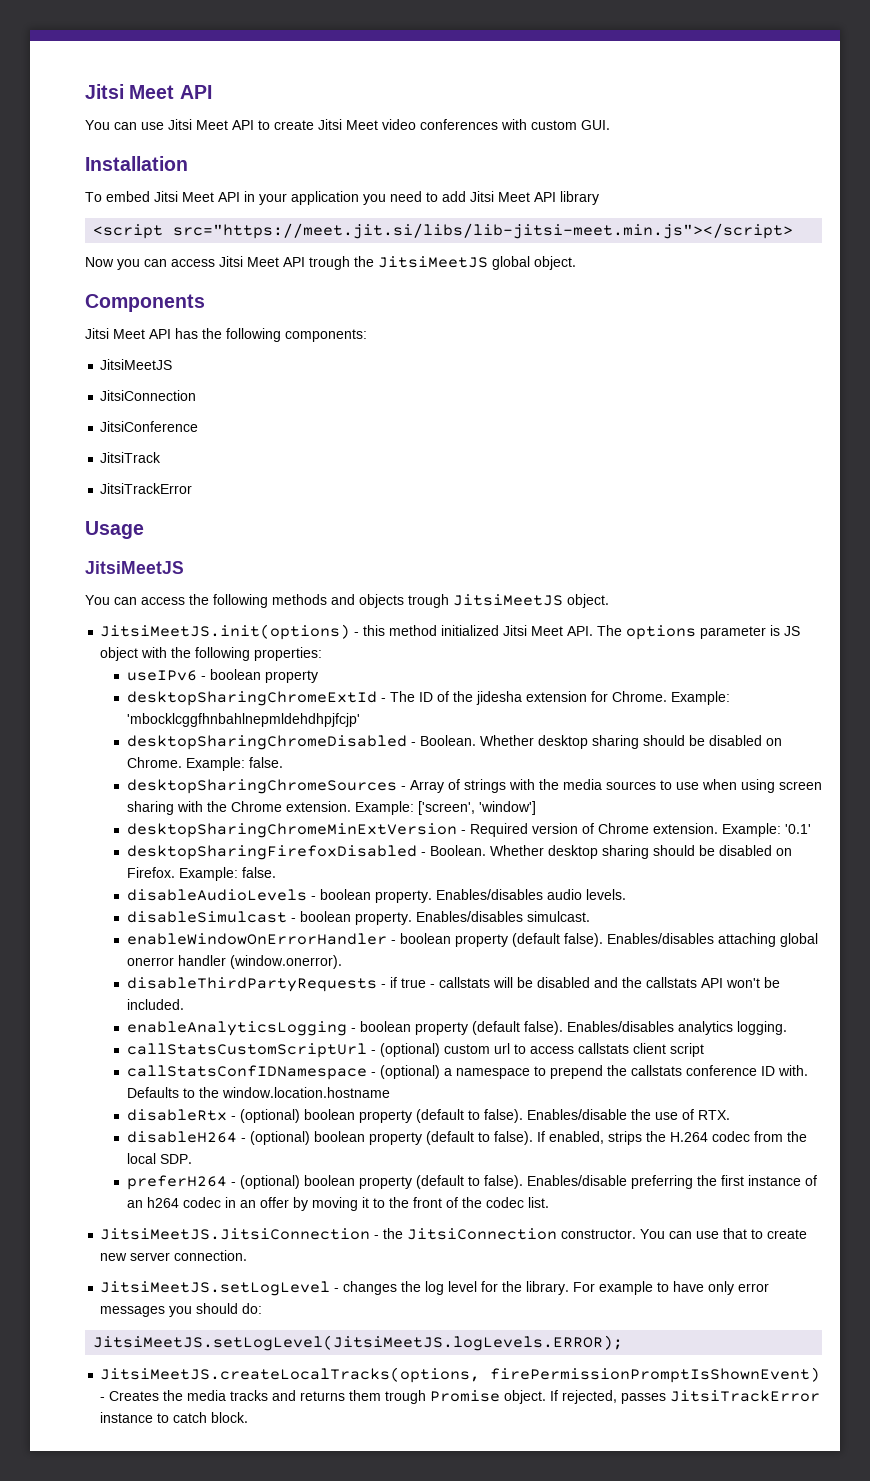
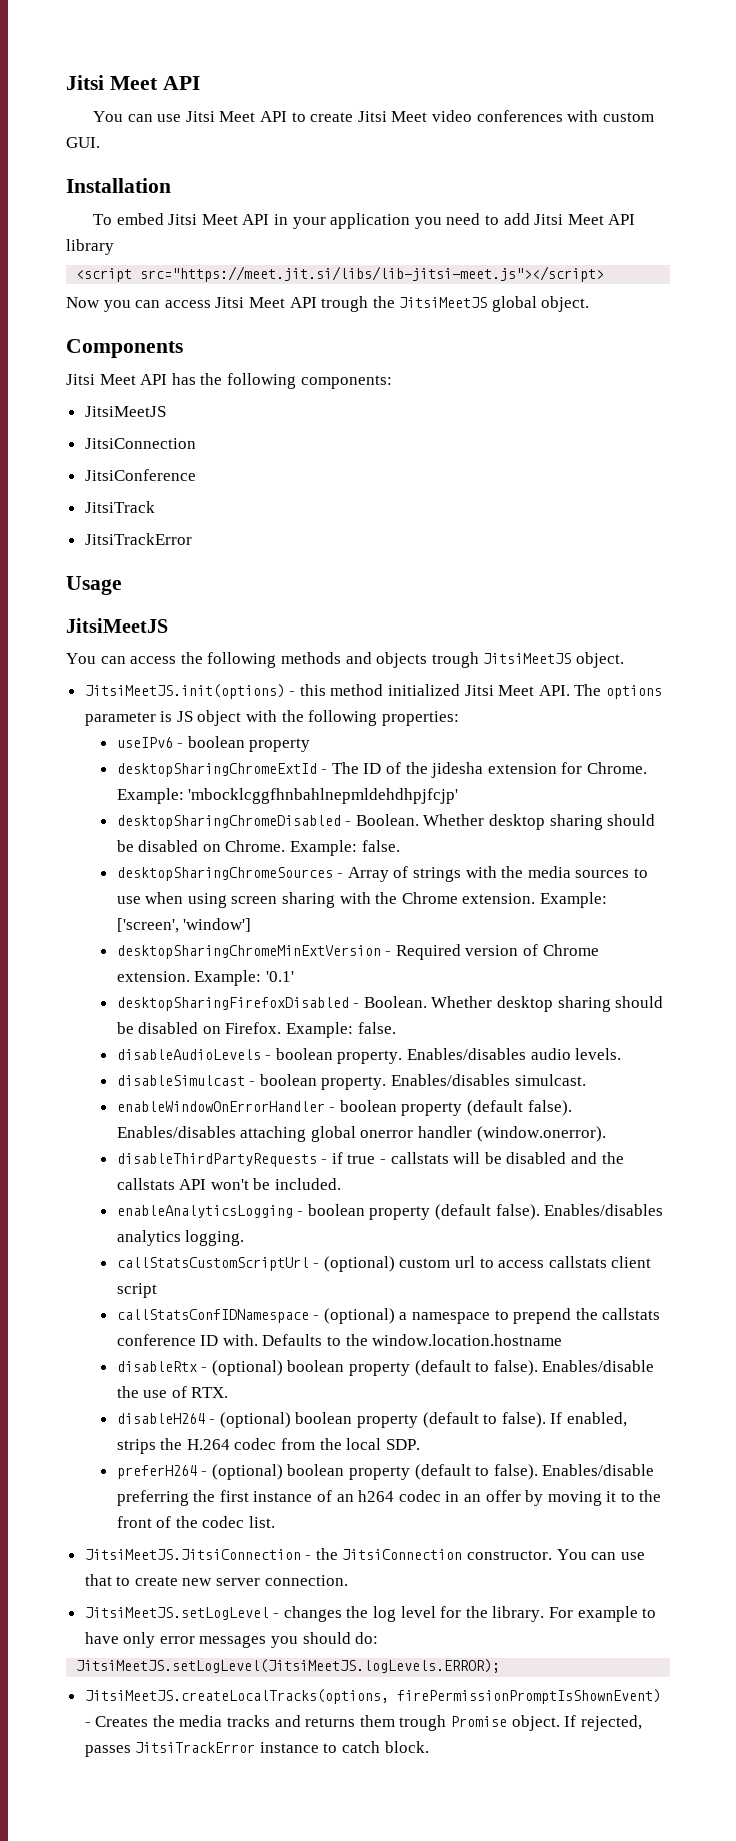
- <script src="https://meet.jit.si/libs/lib-jitsi-meet.min.js"></script>
+ <script src="https://meet.jit.si/libs/lib-jitsi-meet.js"></script>

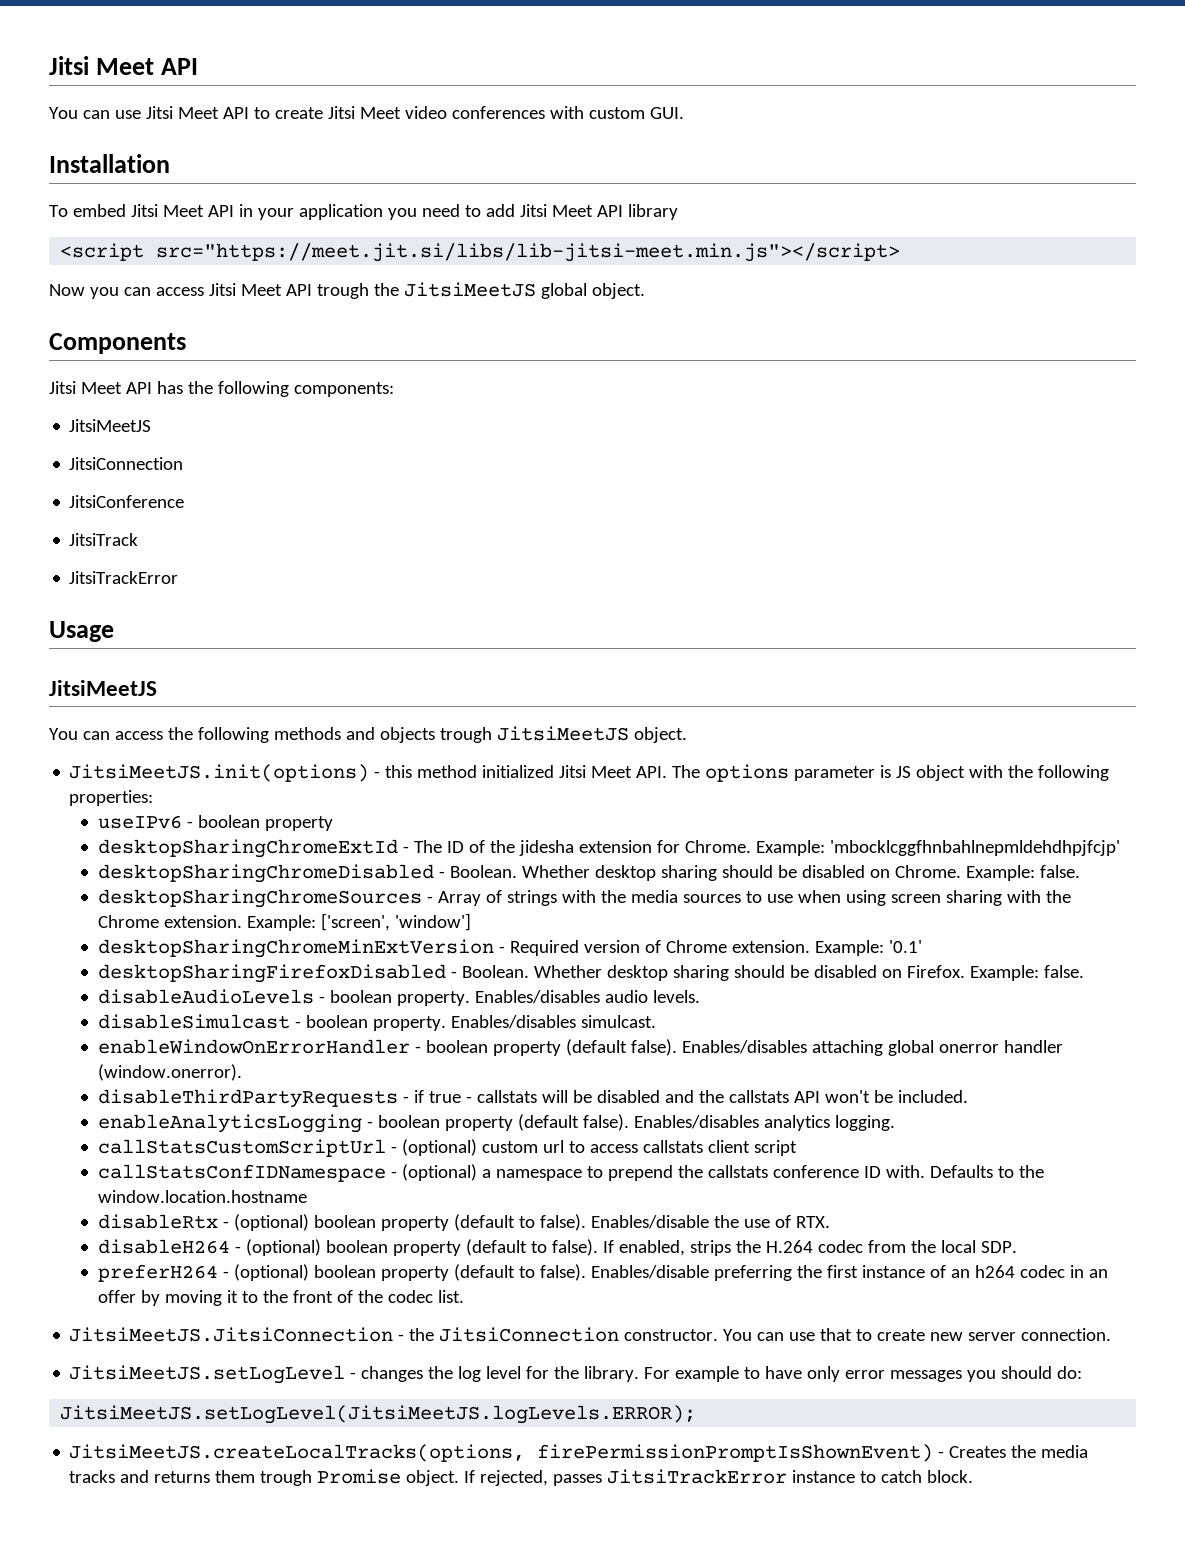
- <script src="https://meet.jit.si/libs/lib-jitsi-meet.js"></script>
+ <script src="https://meet.jit.si/libs/lib-jitsi-meet.min.js"></script>

